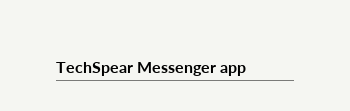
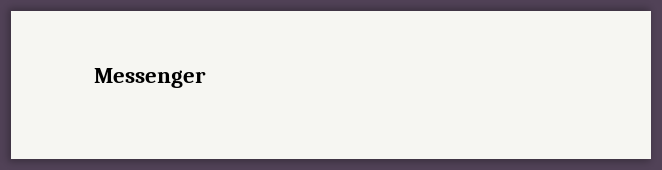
- TechSpear Messenger app
+ Messenger

